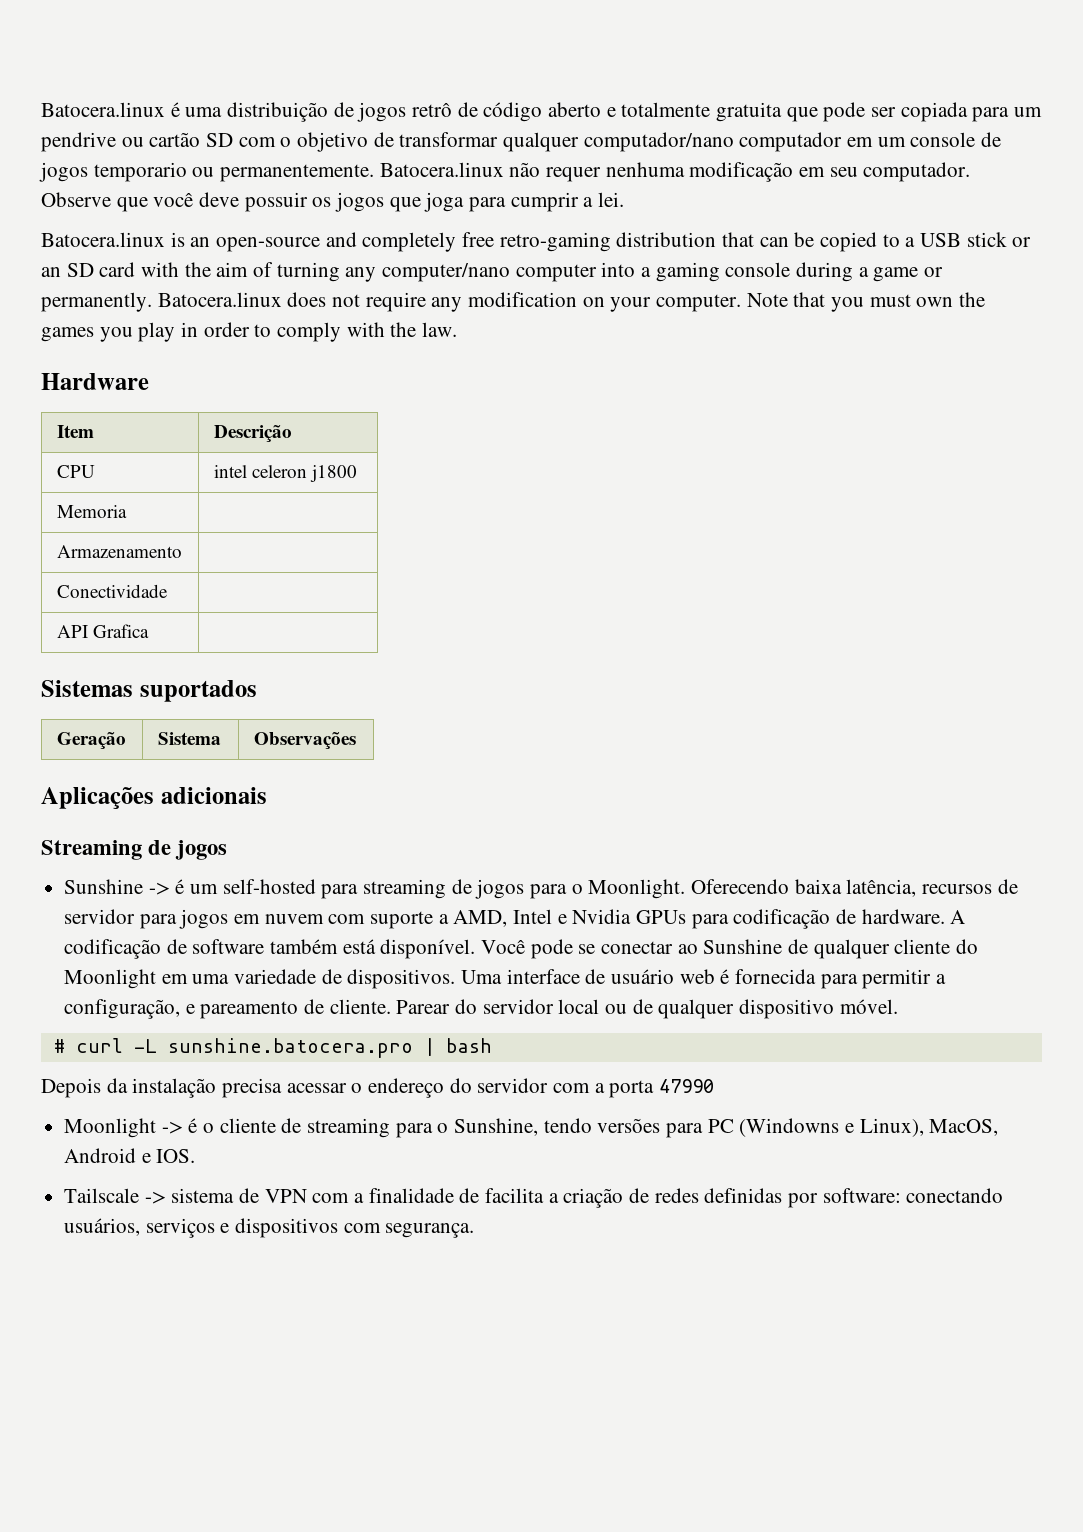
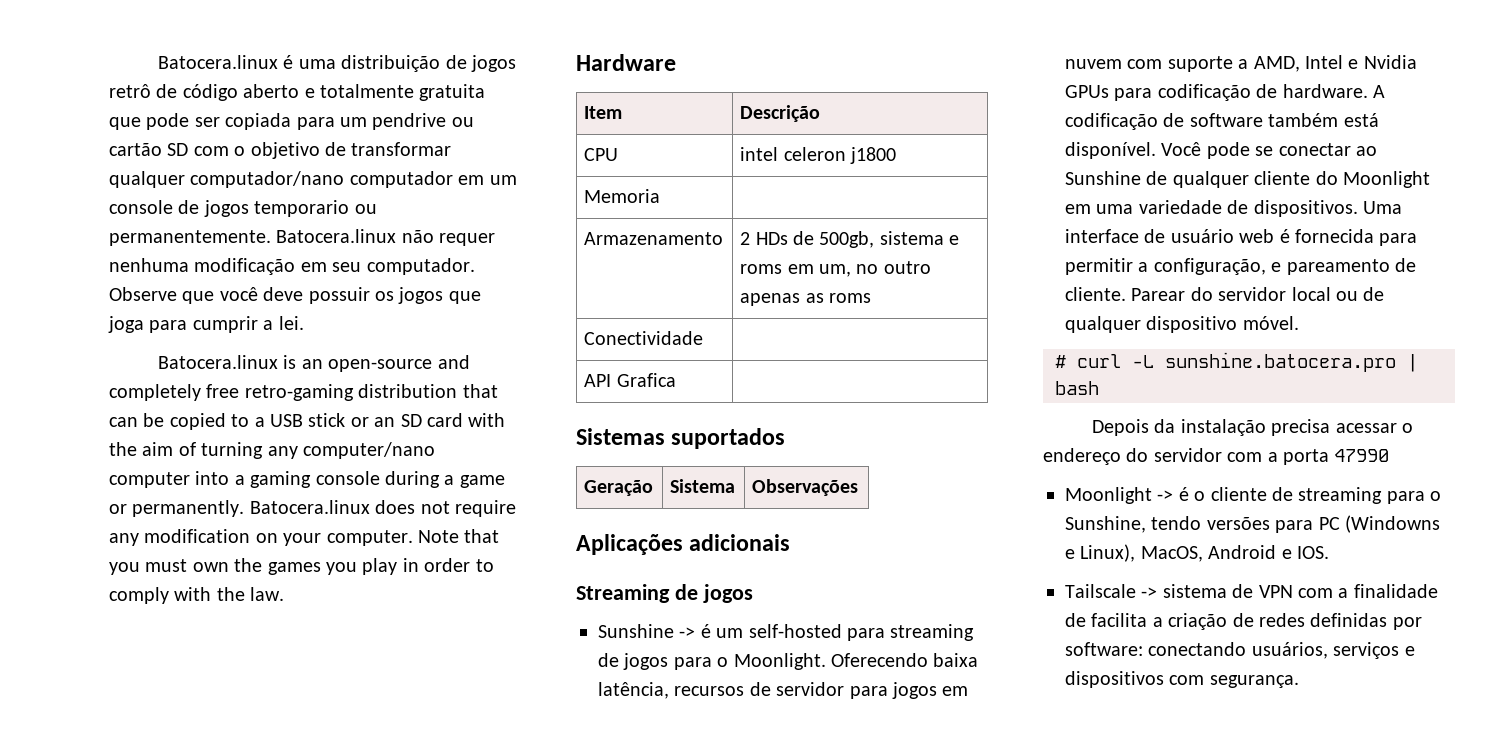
- Armazenamento |
+ Armazenamento | 2 HDs de 500gb, sistema e roms em um, no outro apenas as roms

